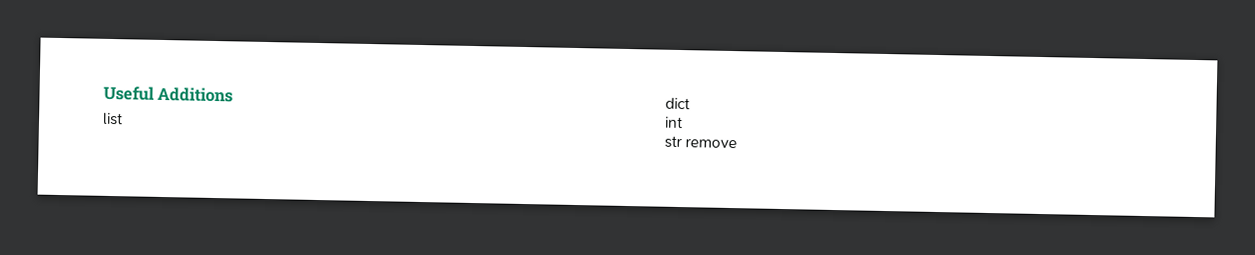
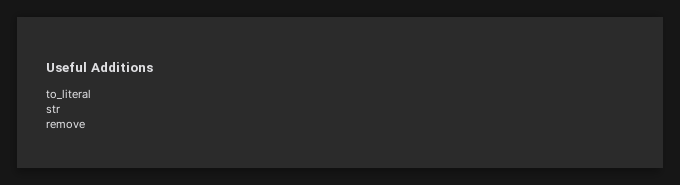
- list
- dict
- int
+ to_literal
- str remove
+ str
+ remove

